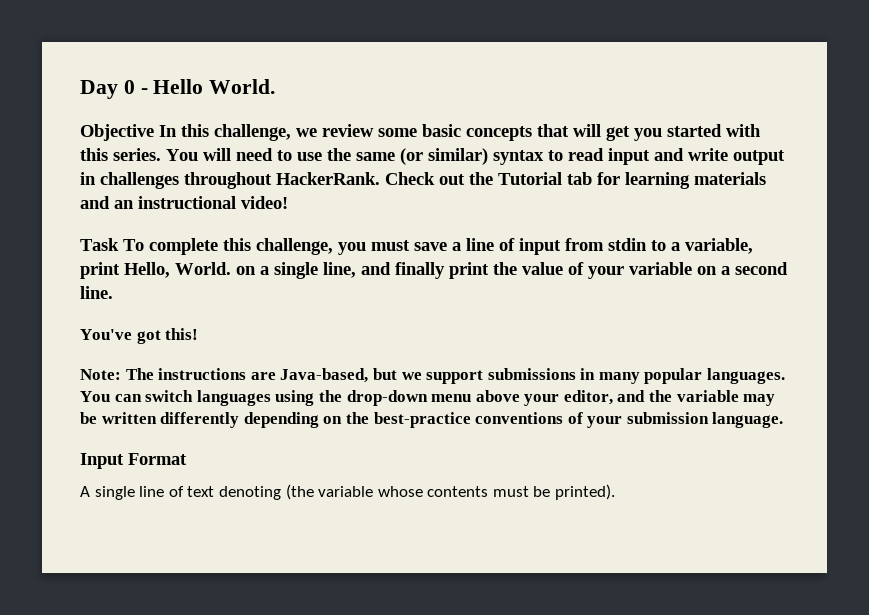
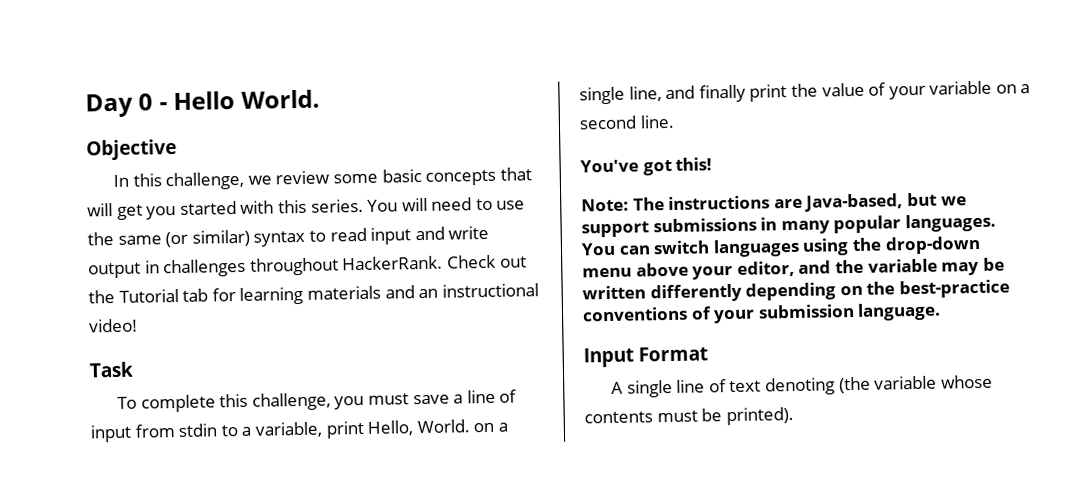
- Objective In this challenge, we review some basic concepts that will get you started with this series.
+ Objective
+ In this challenge, we review some basic concepts that will get you started with this series.
- Task To complete this challenge, you must save a line of input from stdin to a variable, print Hello, World. on a single line, and finally print the value of your variable on a second line.
+ Task
+ To complete this challenge, you must save a line of input from stdin to a variable, print Hello, World. on a single line, and finally print the value of your variable on a second line.

